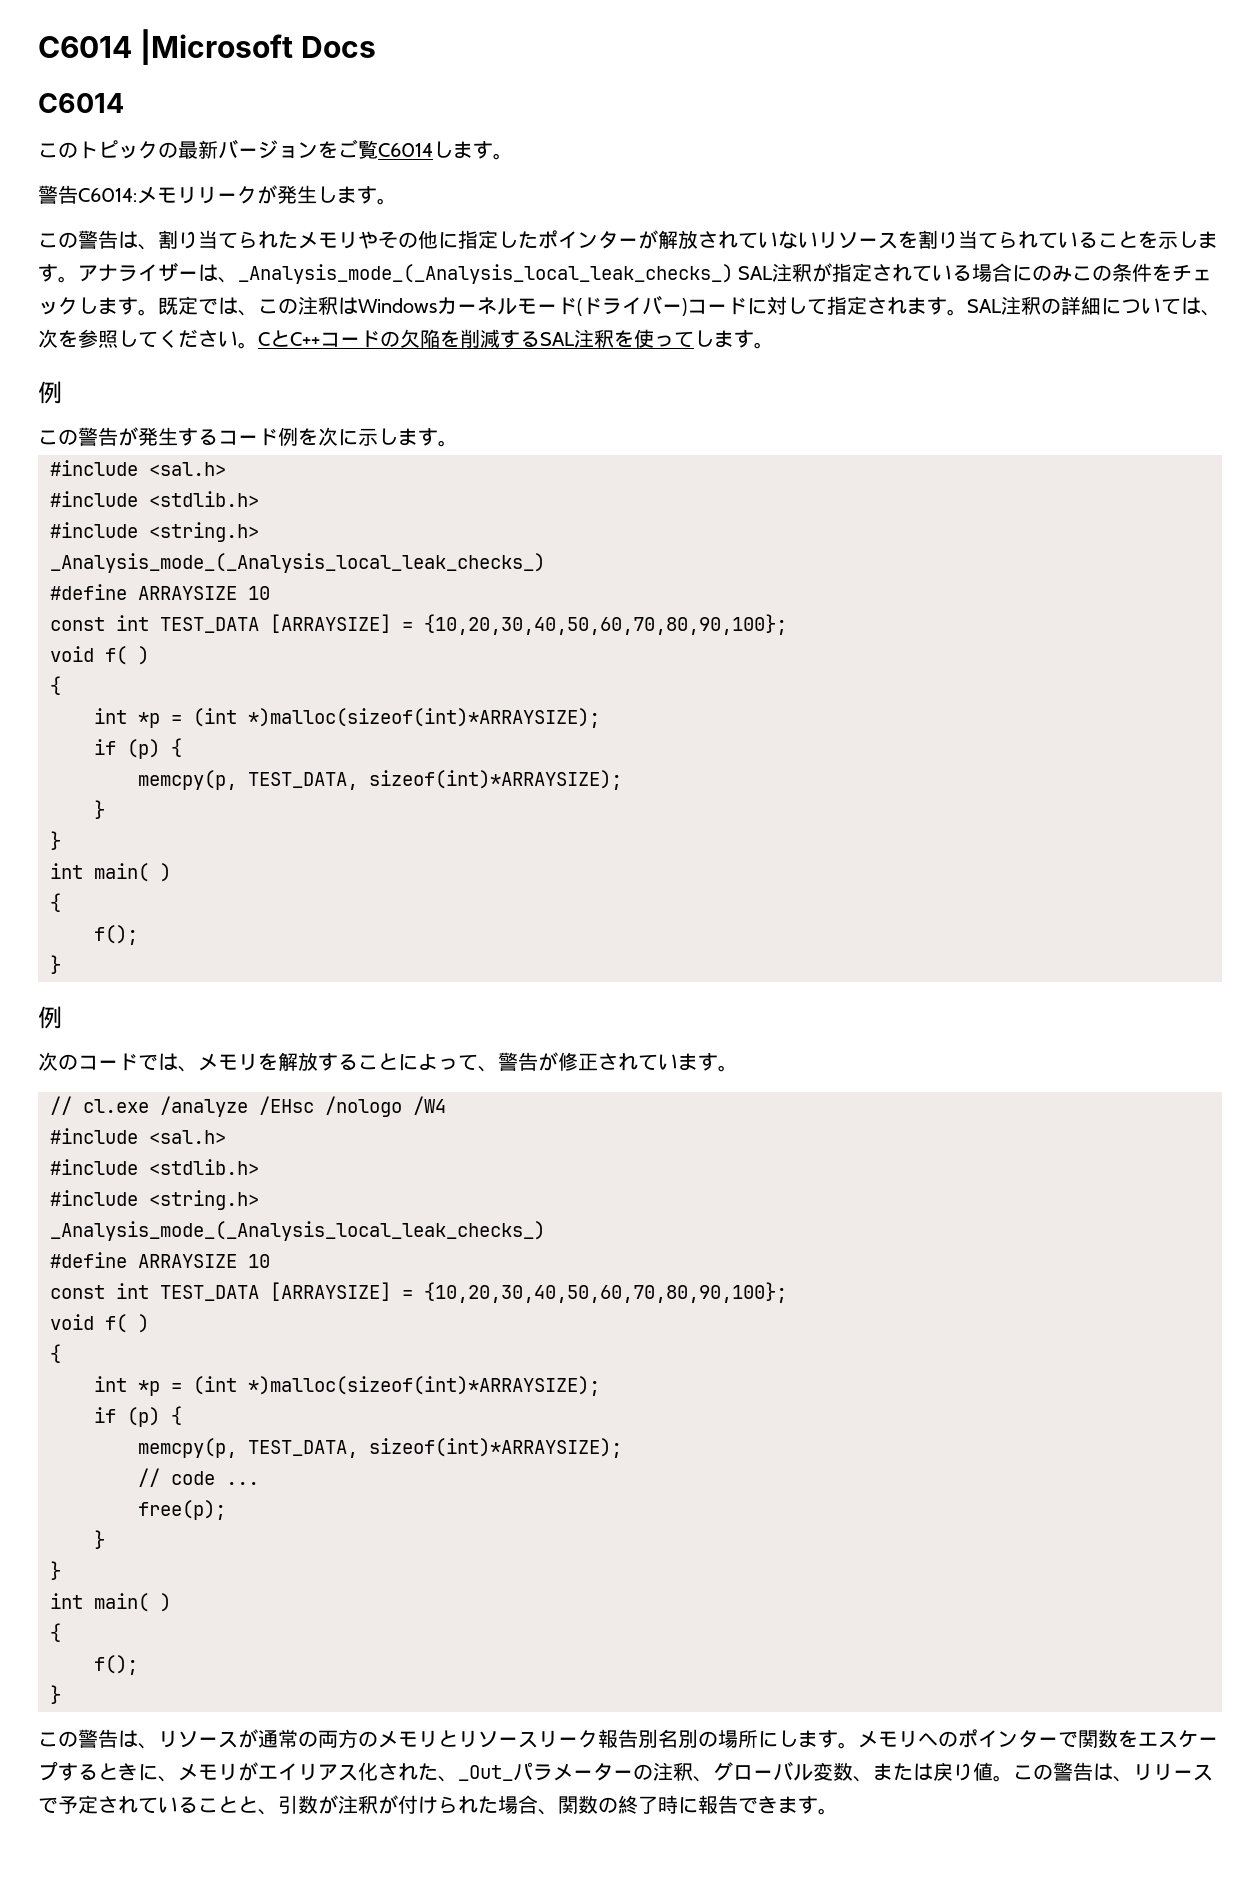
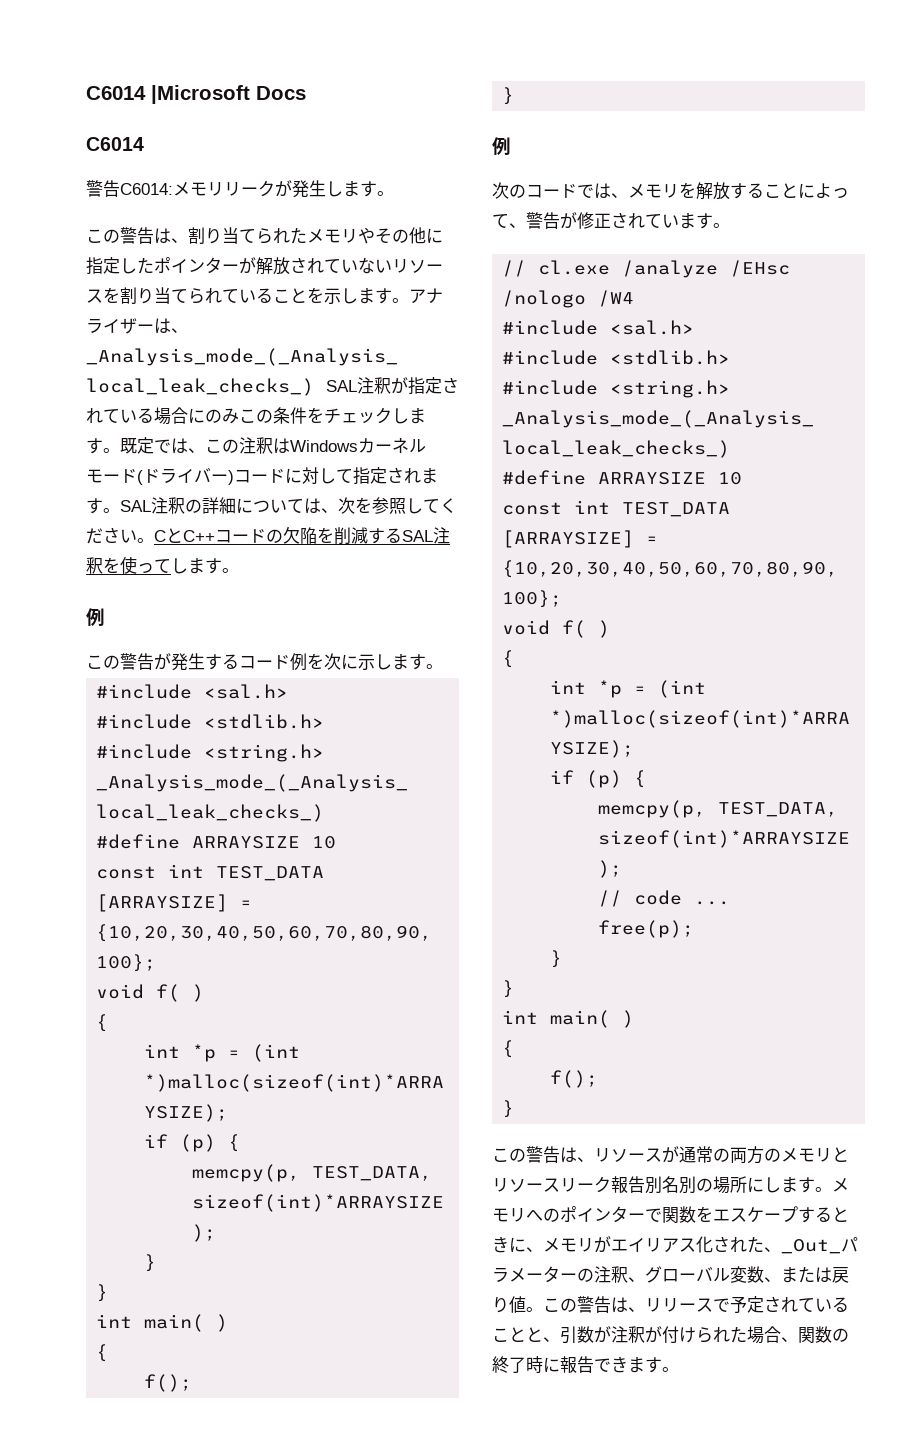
- このトピックの最新バージョンをご覧C6014します。

